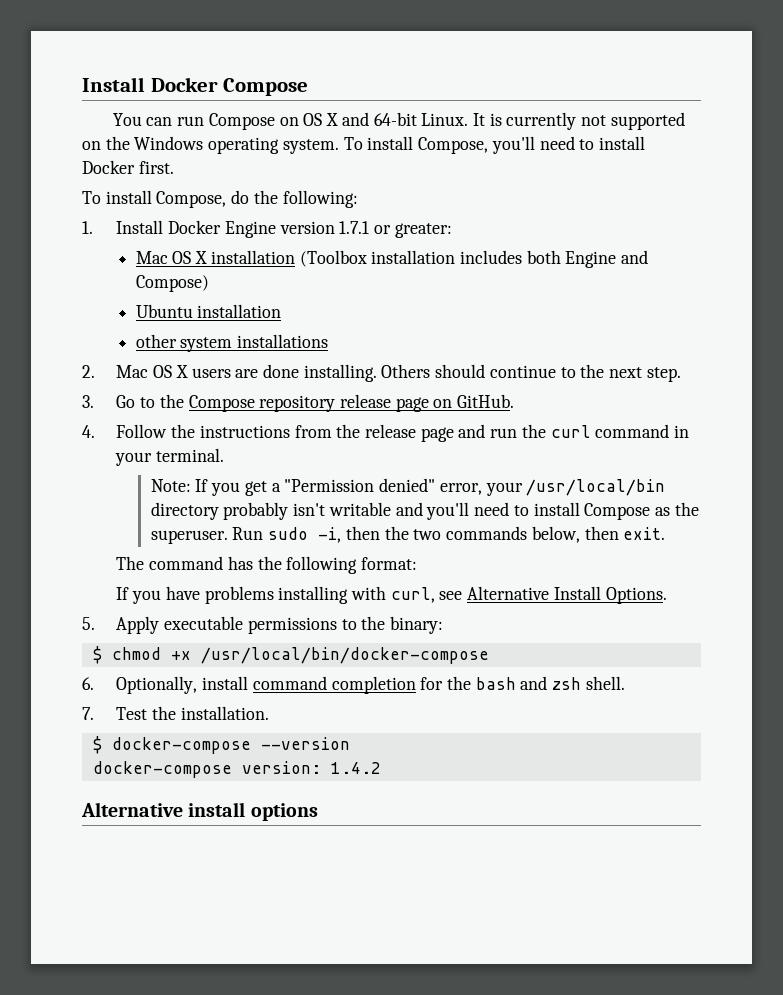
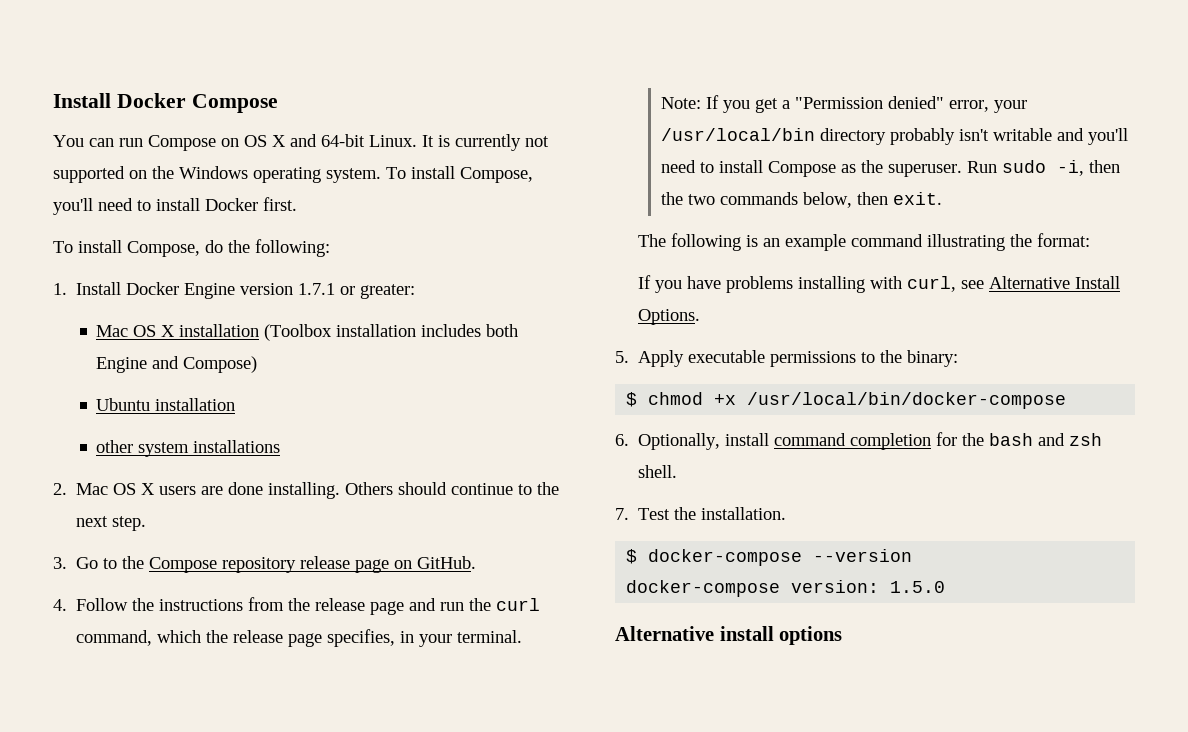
- 4. Follow the instructions from the release page and run the curl command in your terminal.
+ 4. Follow the instructions from the release page and run the curl command, which the release page specifies, in your terminal.
- The command has the following format:
+ The following is an example command illustrating the format:
- docker-compose version: 1.4.2
+ docker-compose version: 1.5.0

